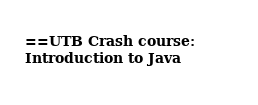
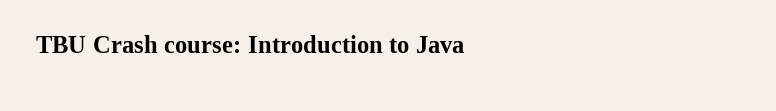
- ==UTB Crash course: Introduction to Java
+ TBU Crash course: Introduction to Java

